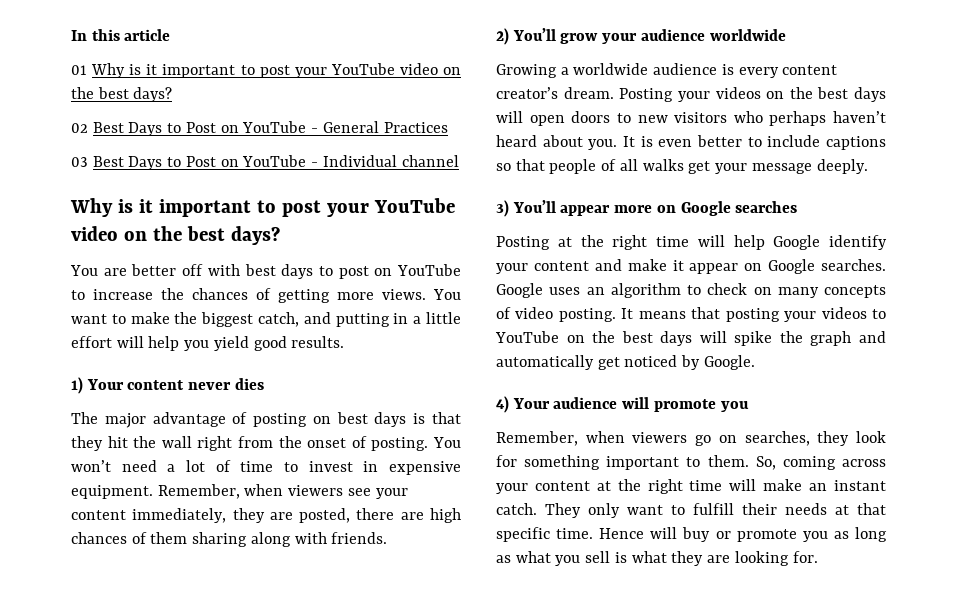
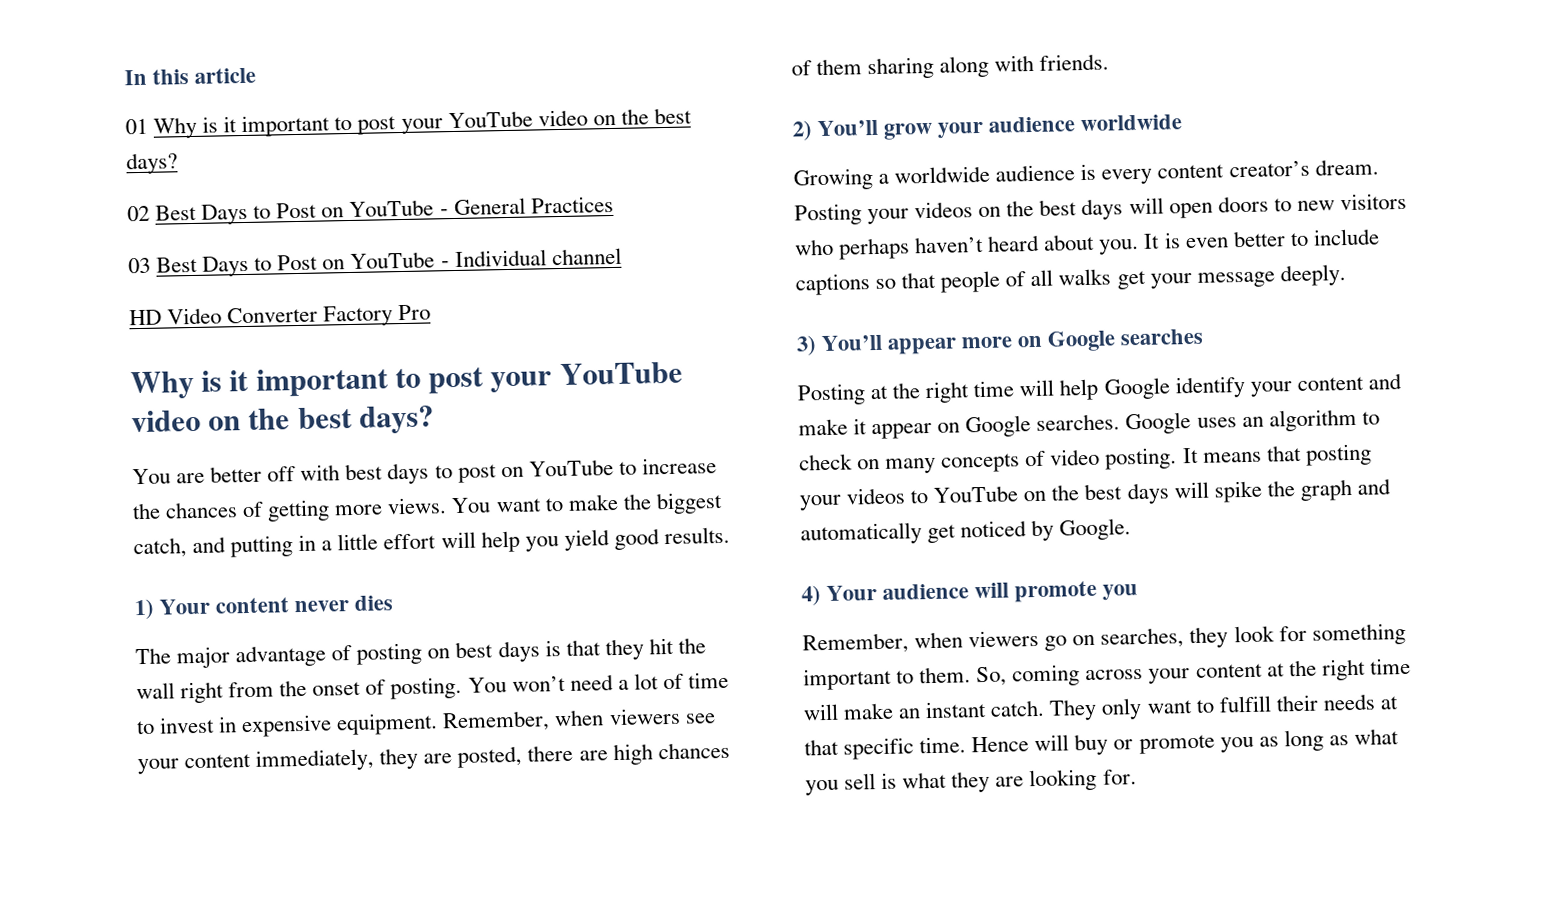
+ HD Video Converter Factory Pro

